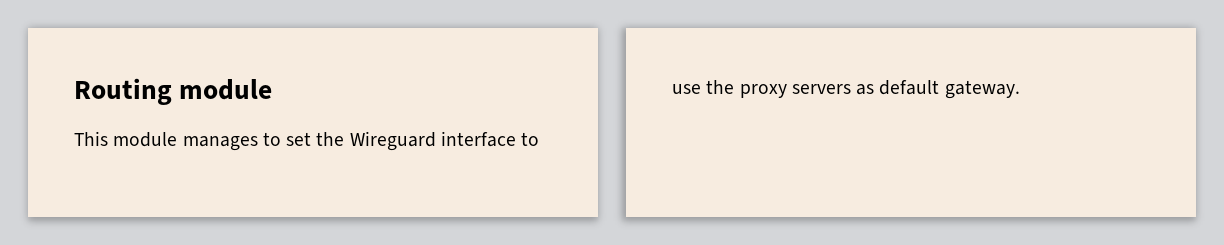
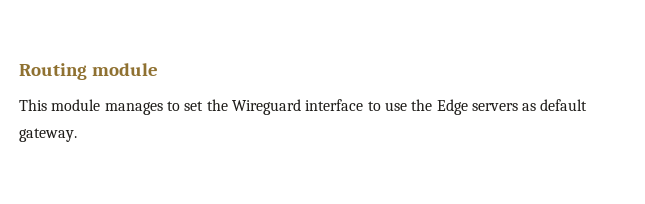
- This module manages to set the Wireguard interface to use the proxy servers as default gateway.
+ This module manages to set the Wireguard interface to use the Edge servers as default gateway.

